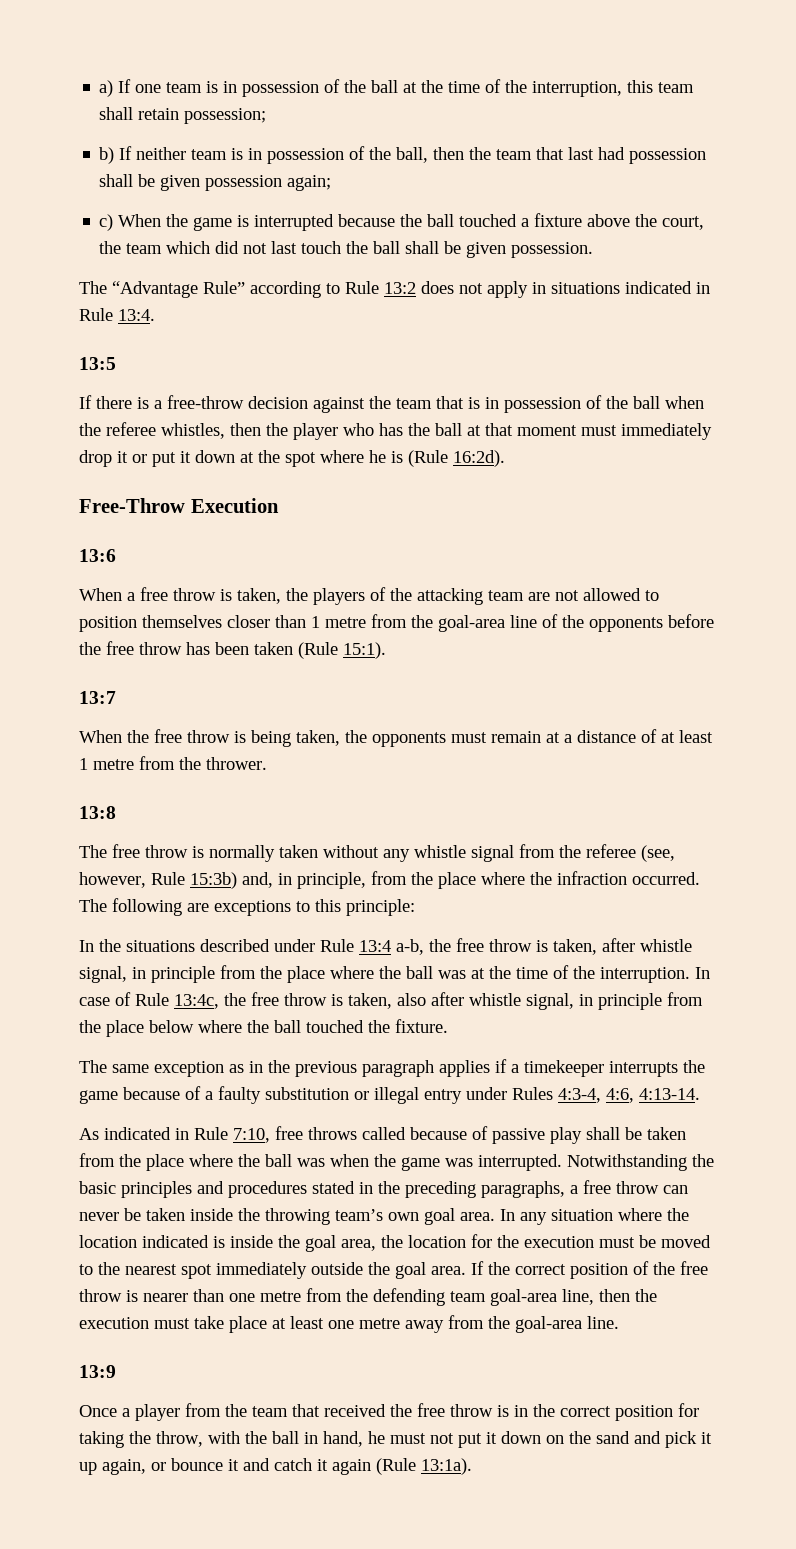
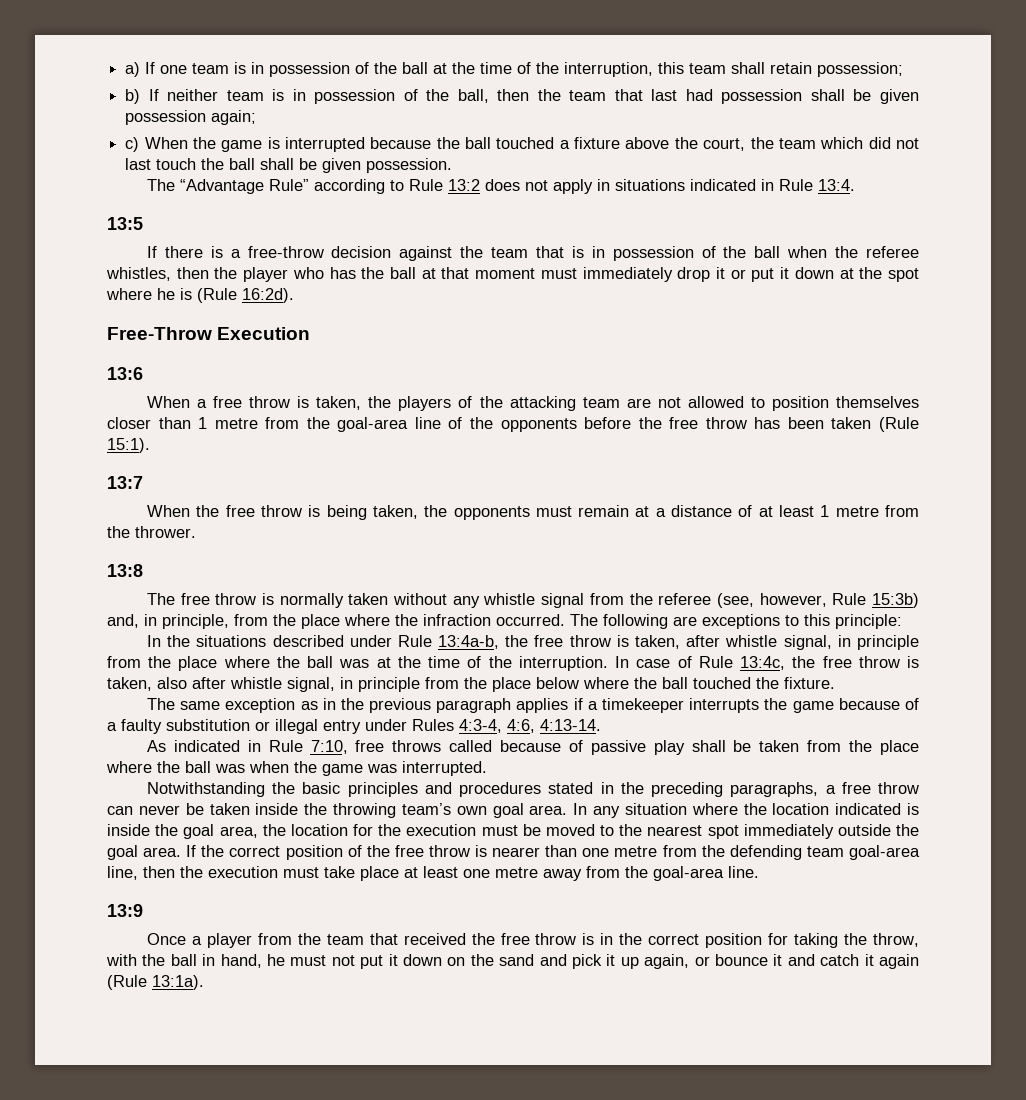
- In the situations described under Rule 13:4 a-b, the free throw is taken, after whistle signal, in principle from the place where the ball was at the time of the interruption.
+ In the situations described under Rule 13:4a-b, the free throw is taken, after whistle signal, in principle from the place where the ball was at the time of the interruption.
- As indicated in Rule 7:10, free throws called because of passive play shall be taken from the place where the ball was when the game was interrupted. Notwithstanding the basic principles and procedures stated in the preceding paragraphs, a free throw can never be taken inside the throwing team’s own goal area.
+ As indicated in Rule 7:10, free throws called because of passive play shall be taken from the place where the ball was when the game was interrupted.
+ Notwithstanding the basic principles and procedures stated in the preceding paragraphs, a free throw can never be taken inside the throwing team’s own goal area.

